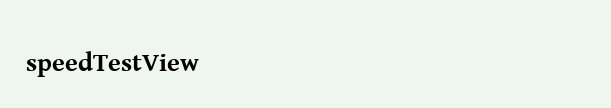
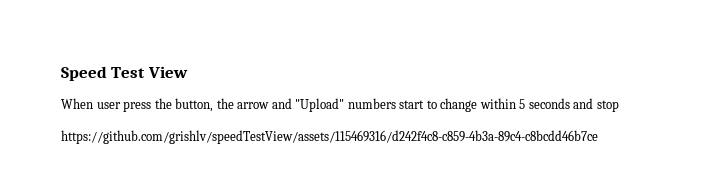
- speedTestView
+ Speed Test View
+ When user press the button, the arrow and "Upload" numbers start to change within 5 seconds and stop
+ https://github.com/grishlv/speedTestView/assets/115469316/d242f4c8-c859-4b3a-89c4-c8bcdd46b7ce

